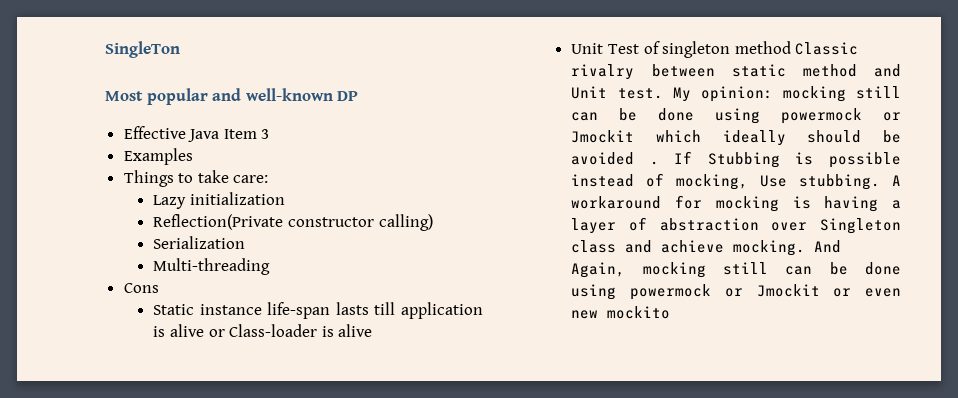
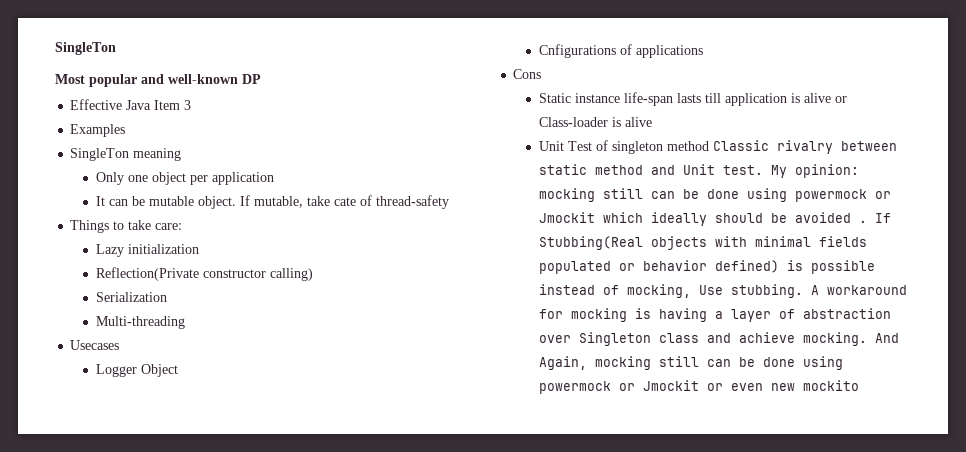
+ SingleTon meaning
+ Only one object per application
+ It can be mutable object. If mutable, take cate of thread-safety
+ Usecases
+ Logger Object
+ Cnfigurations of applications
- If Stubbing is possible instead of mocking, Use stubbing.
+ If Stubbing(Real objects with minimal fields populated or behavior defined) is possible instead of mocking, Use stubbing.

